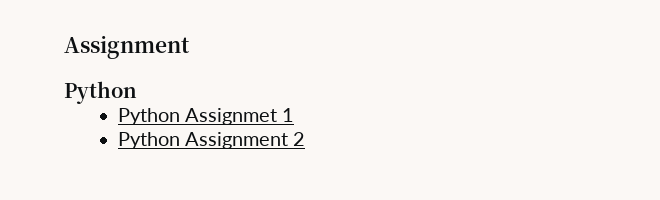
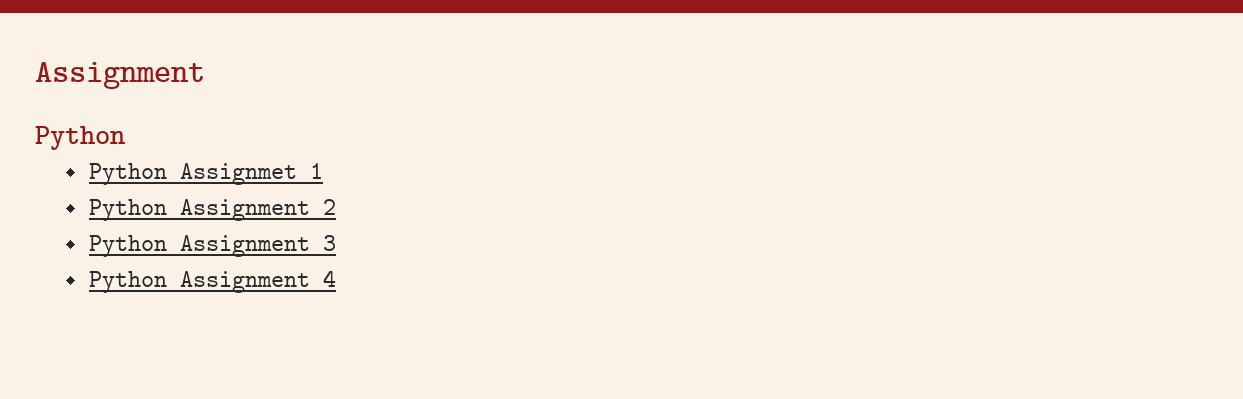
+ Python Assignment 3
+ Python Assignment 4

